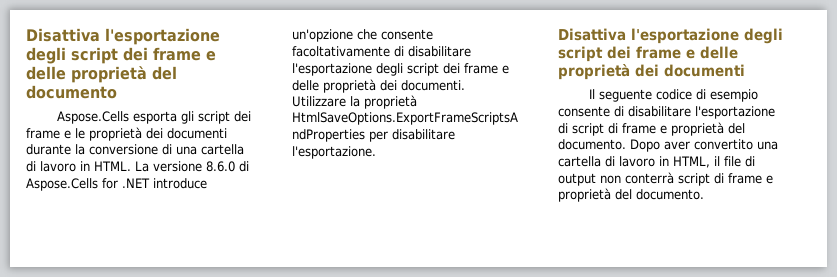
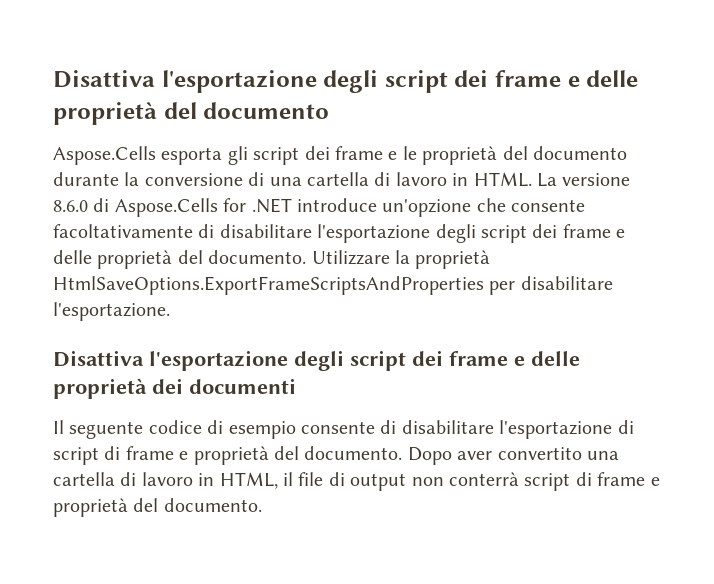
- Aspose.Cells esporta gli script dei frame e le proprietà dei documenti durante la conversione di una cartella di lavoro in HTML.
+ Aspose.Cells esporta gli script dei frame e le proprietà del documento durante la conversione di una cartella di lavoro in HTML.
- La versione 8.6.0 di Aspose.Cells for .NET introduce un'opzione che consente facoltativamente di disabilitare l'esportazione degli script dei frame e delle proprietà dei documenti.
+ La versione 8.6.0 di Aspose.Cells for .NET introduce un'opzione che consente facoltativamente di disabilitare l'esportazione degli script dei frame e delle proprietà del documento.

